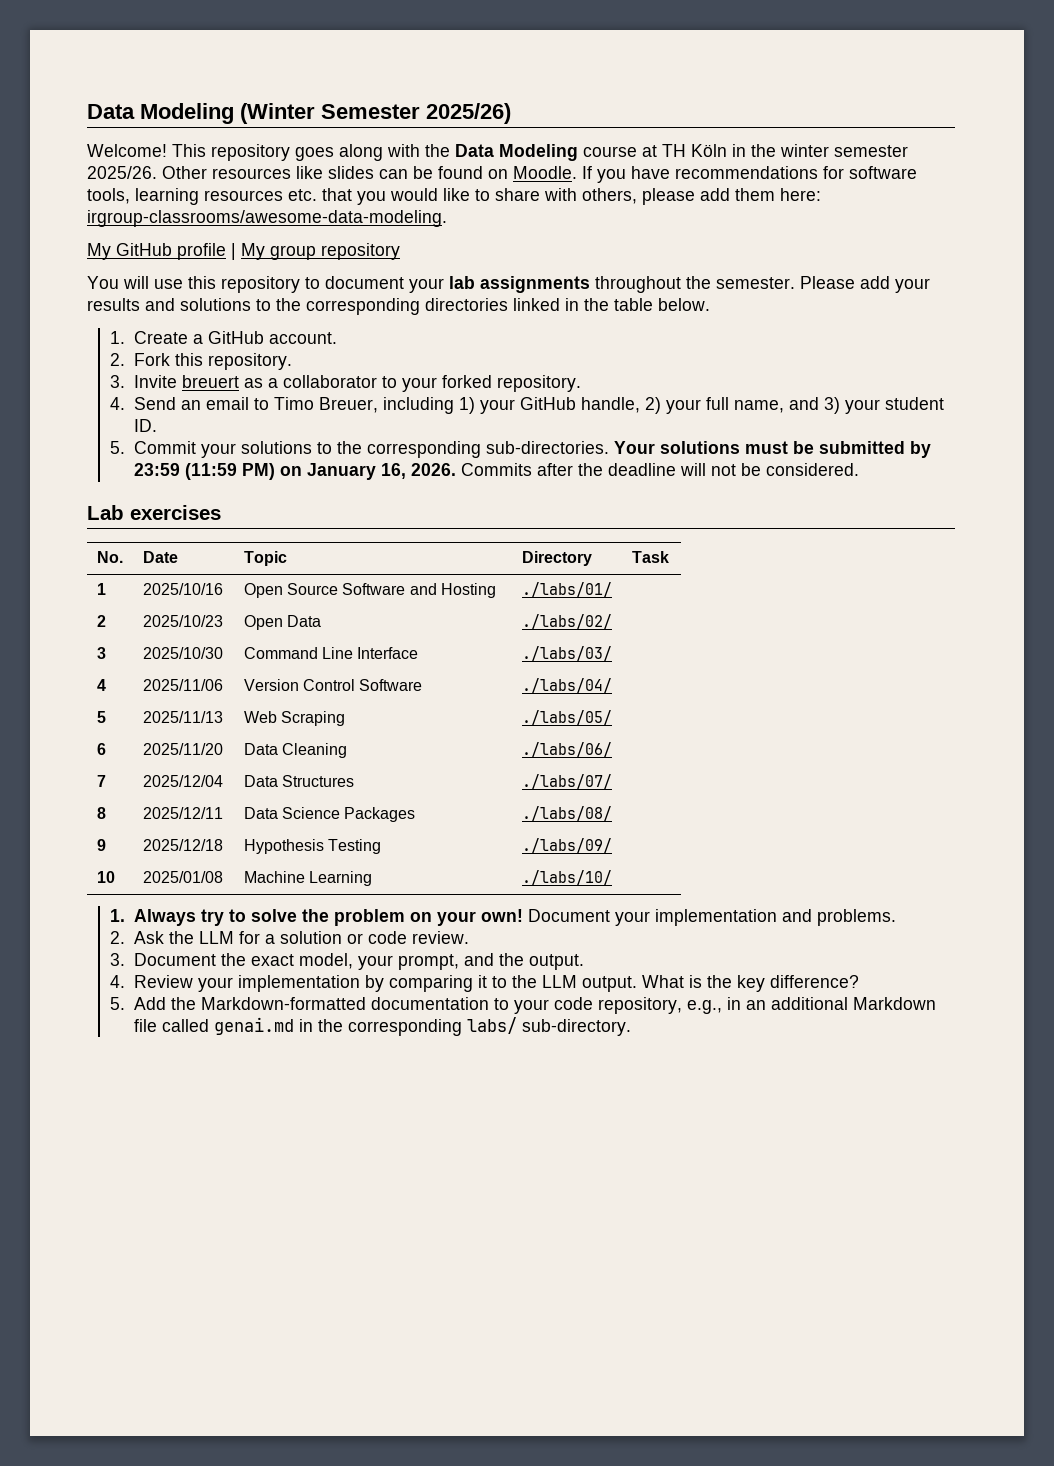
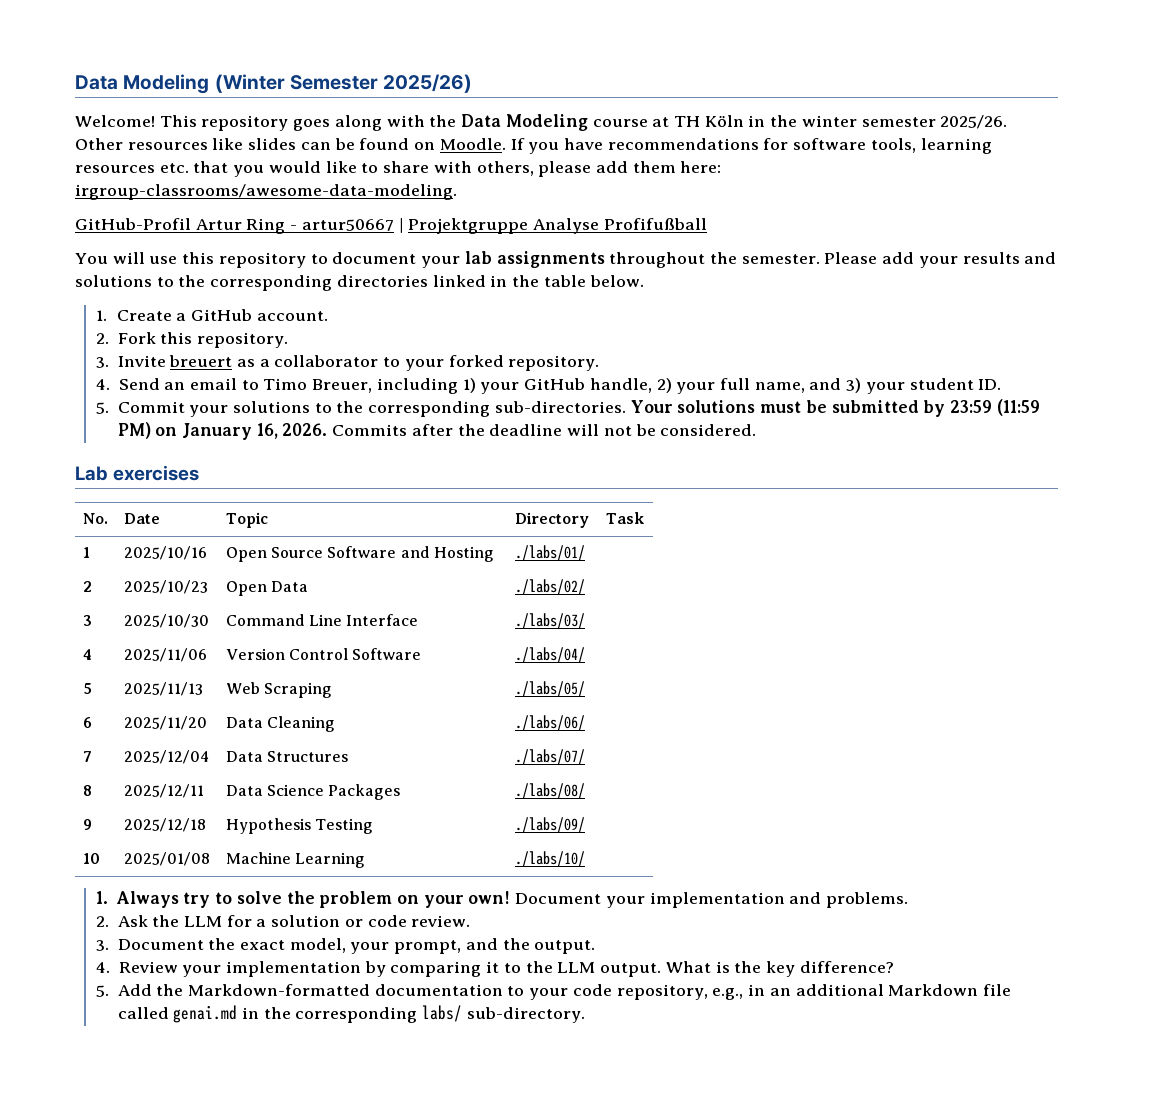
- My GitHub profile | My group repository
+ GitHub-Profil Artur Ring - artur50667 | Projektgruppe Analyse Profifußball

